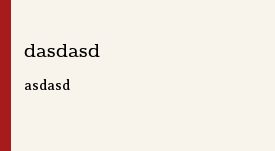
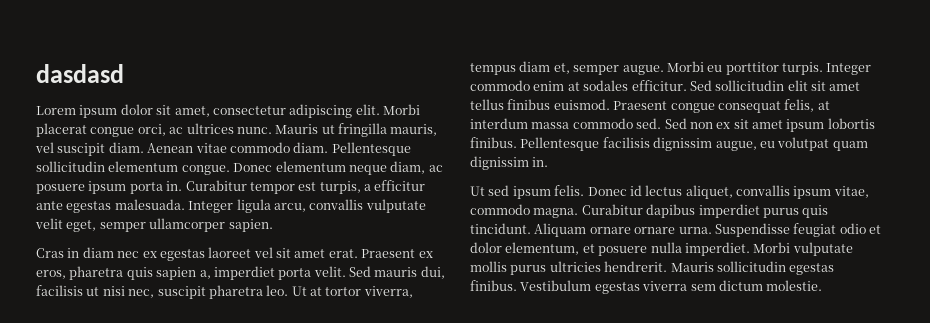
- asdasd
+ Lorem ipsum dolor sit amet, consectetur adipiscing elit. Morbi placerat congue orci, ac ultrices nunc. Mauris ut fringilla mauris, vel suscipit diam. Aenean vitae commodo diam. Pellentesque sollicitudin elementum congue. Donec elementum neque diam, ac posuere ipsum porta in. Curabitur tempor est turpis, a efficitur ante egestas malesuada. Integer ligula arcu, convallis vulputate velit eget, semper ullamcorper sapien.
+ Cras in diam nec ex egestas laoreet vel sit amet erat. Praesent ex eros, pharetra quis sapien a, imperdiet porta velit. Sed mauris dui, facilisis ut nisi nec, suscipit pharetra leo. Ut at tortor viverra, tempus diam et, semper augue. Morbi eu porttitor turpis. Integer commodo enim at sodales efficitur. Sed sollicitudin elit sit amet tellus finibus euismod. Praesent congue consequat felis, at interdum massa commodo sed. Sed non ex sit amet ipsum lobortis finibus. Pellentesque facilisis dignissim augue, eu volutpat quam dignissim in.
+ Ut sed ipsum felis. Donec id lectus aliquet, convallis ipsum vitae, commodo magna. Curabitur dapibus imperdiet purus quis tincidunt. Aliquam ornare ornare urna. Suspendisse feugiat odio et dolor elementum, et posuere nulla imperdiet. Morbi vulputate mollis purus ultricies hendrerit. Mauris sollicitudin egestas finibus. Vestibulum egestas viverra sem dictum molestie.

